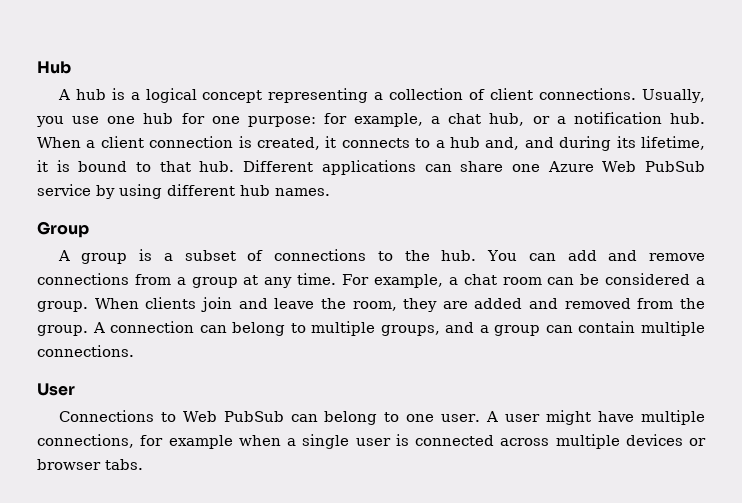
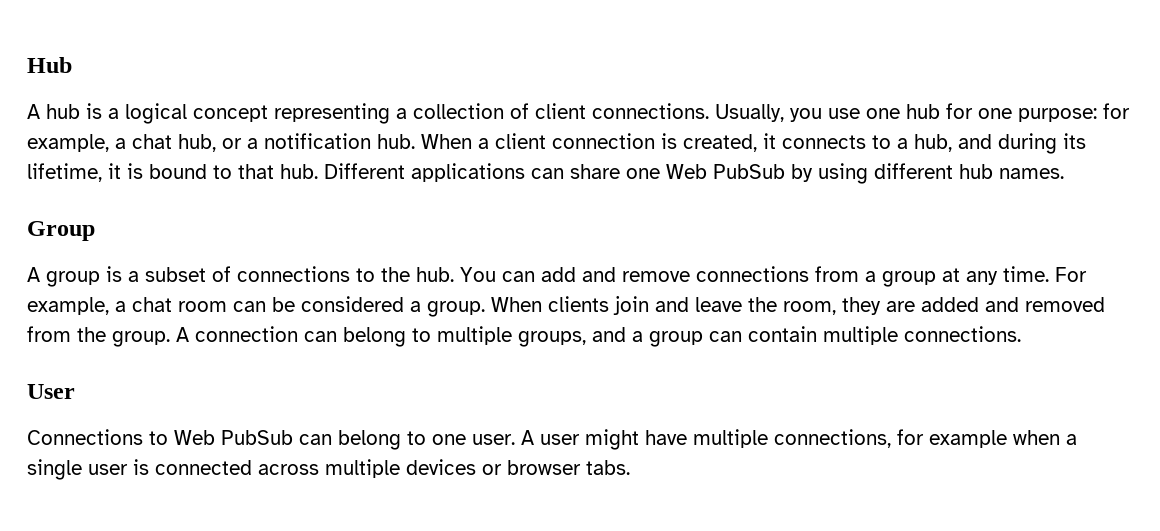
- When a client connection is created, it connects to a hub and, and during its lifetime, it is bound to that hub.
+ When a client connection is created, it connects to a hub, and during its lifetime, it is bound to that hub.
- Different applications can share one Azure Web PubSub service by using different hub names.
+ Different applications can share one Web PubSub by using different hub names.

